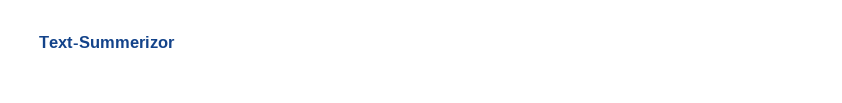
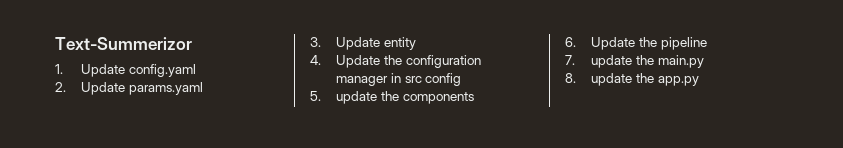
+ 1. Update config.yaml
+ 2. Update params.yaml
+ 3. Update entity
+ 4. Update the configuration manager in src config
+ 5. update the components
+ 6. Update the pipeline
+ 7. update the main.py
+ 8. update the app.py

